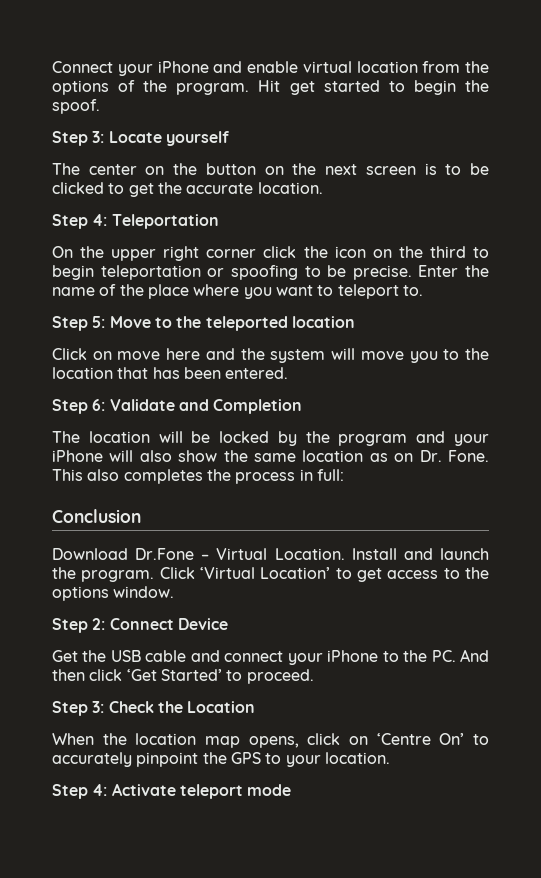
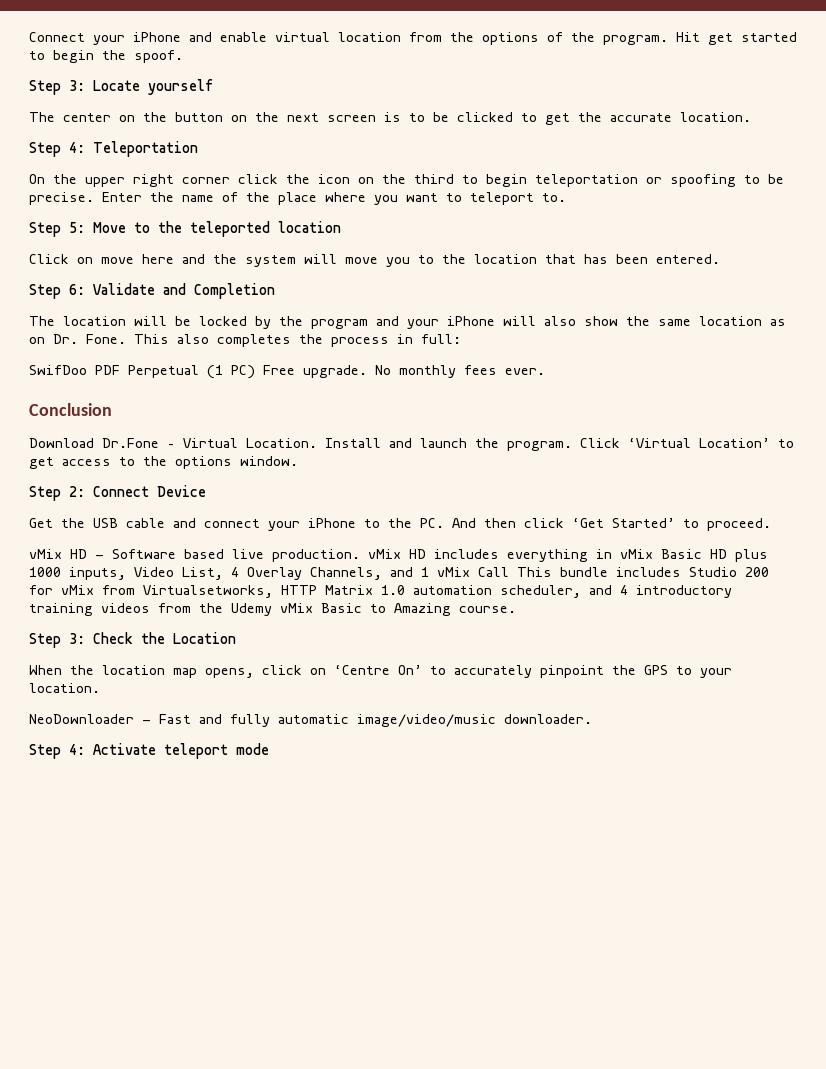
+ SwifDoo PDF Perpetual (1 PC) Free upgrade. No monthly fees ever.
+ vMix HD - Software based live production. vMix HD includes everything in vMix Basic HD plus 1000 inputs, Video List, 4 Overlay Channels, and 1 vMix Call This bundle includes Studio 200 for vMix from Virtualsetworks, HTTP Matrix 1.0 automation scheduler, and 4 introductory training videos from the Udemy vMix Basic to Amazing course.
+ NeoDownloader - Fast and fully automatic image/video/music downloader.

